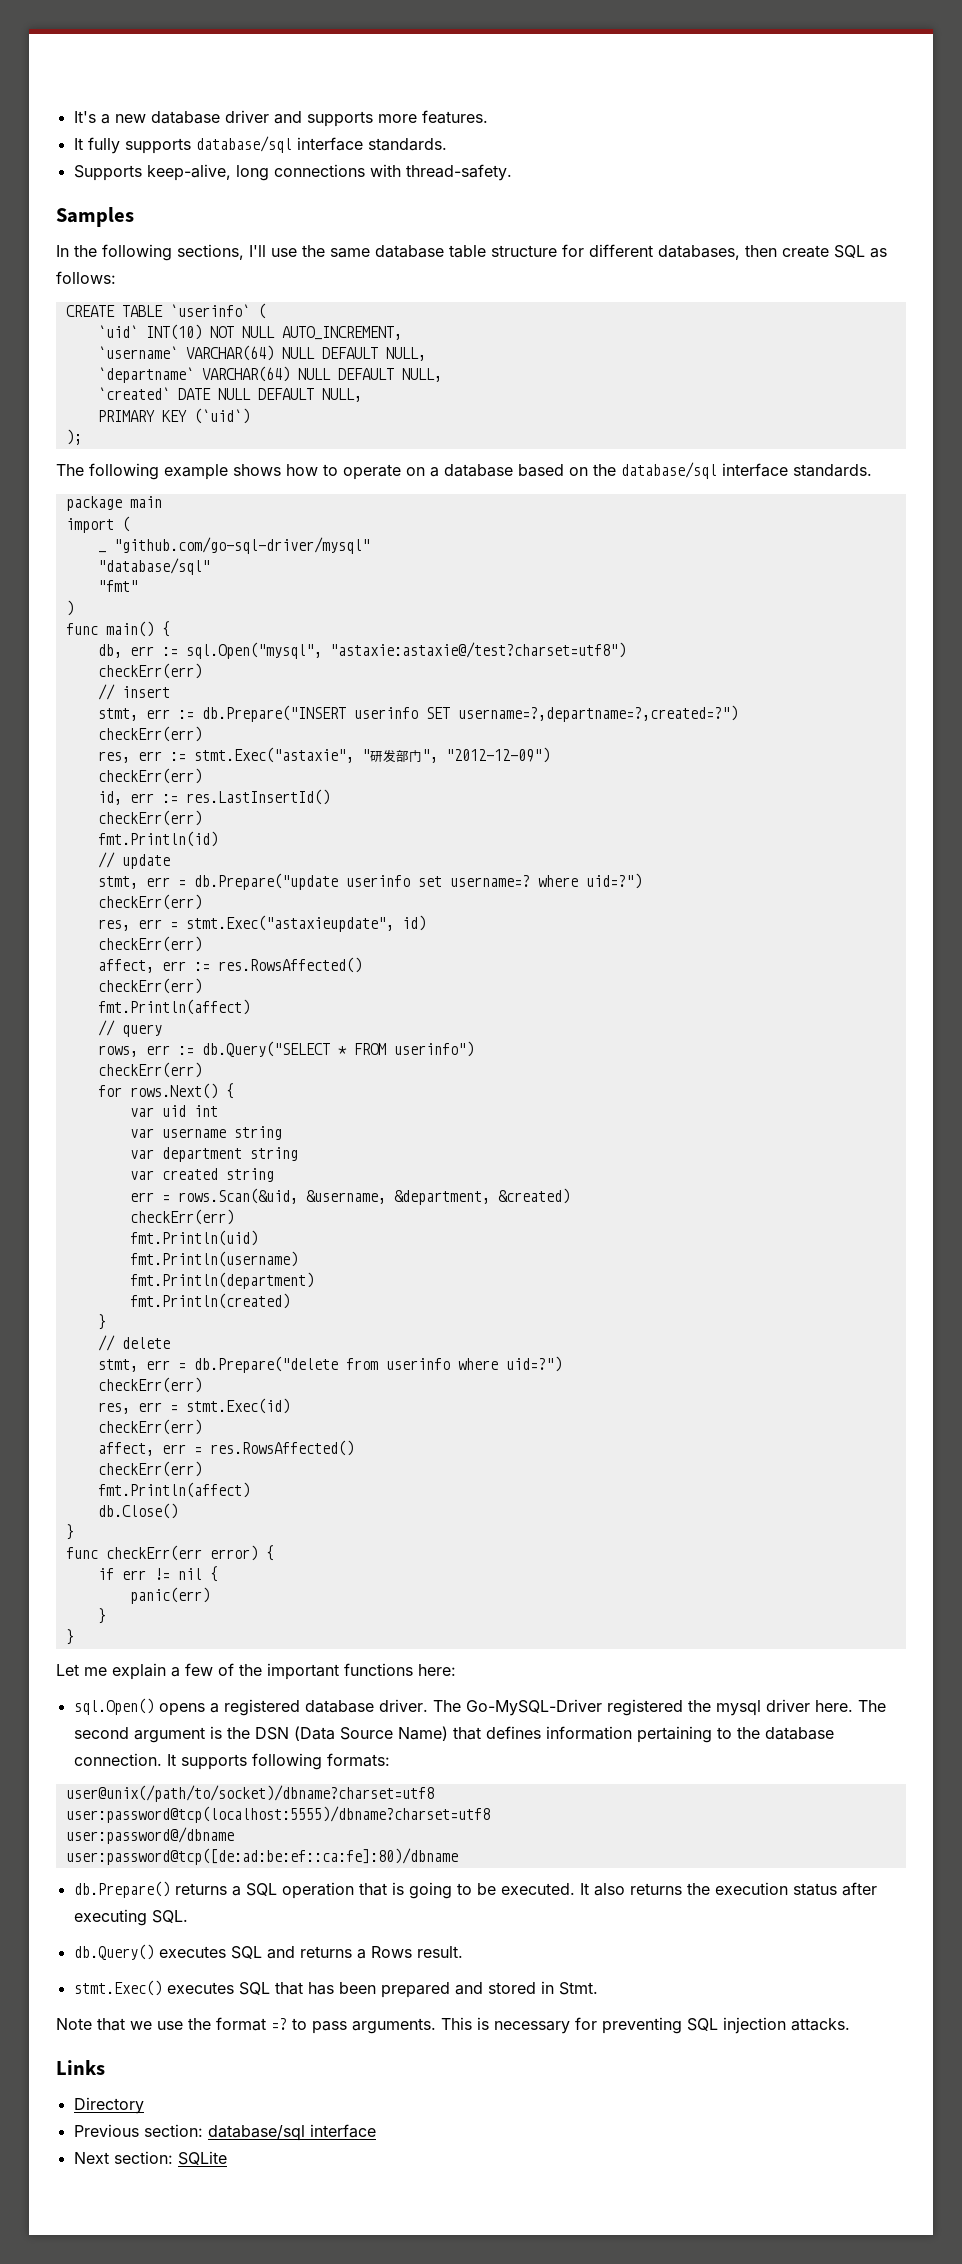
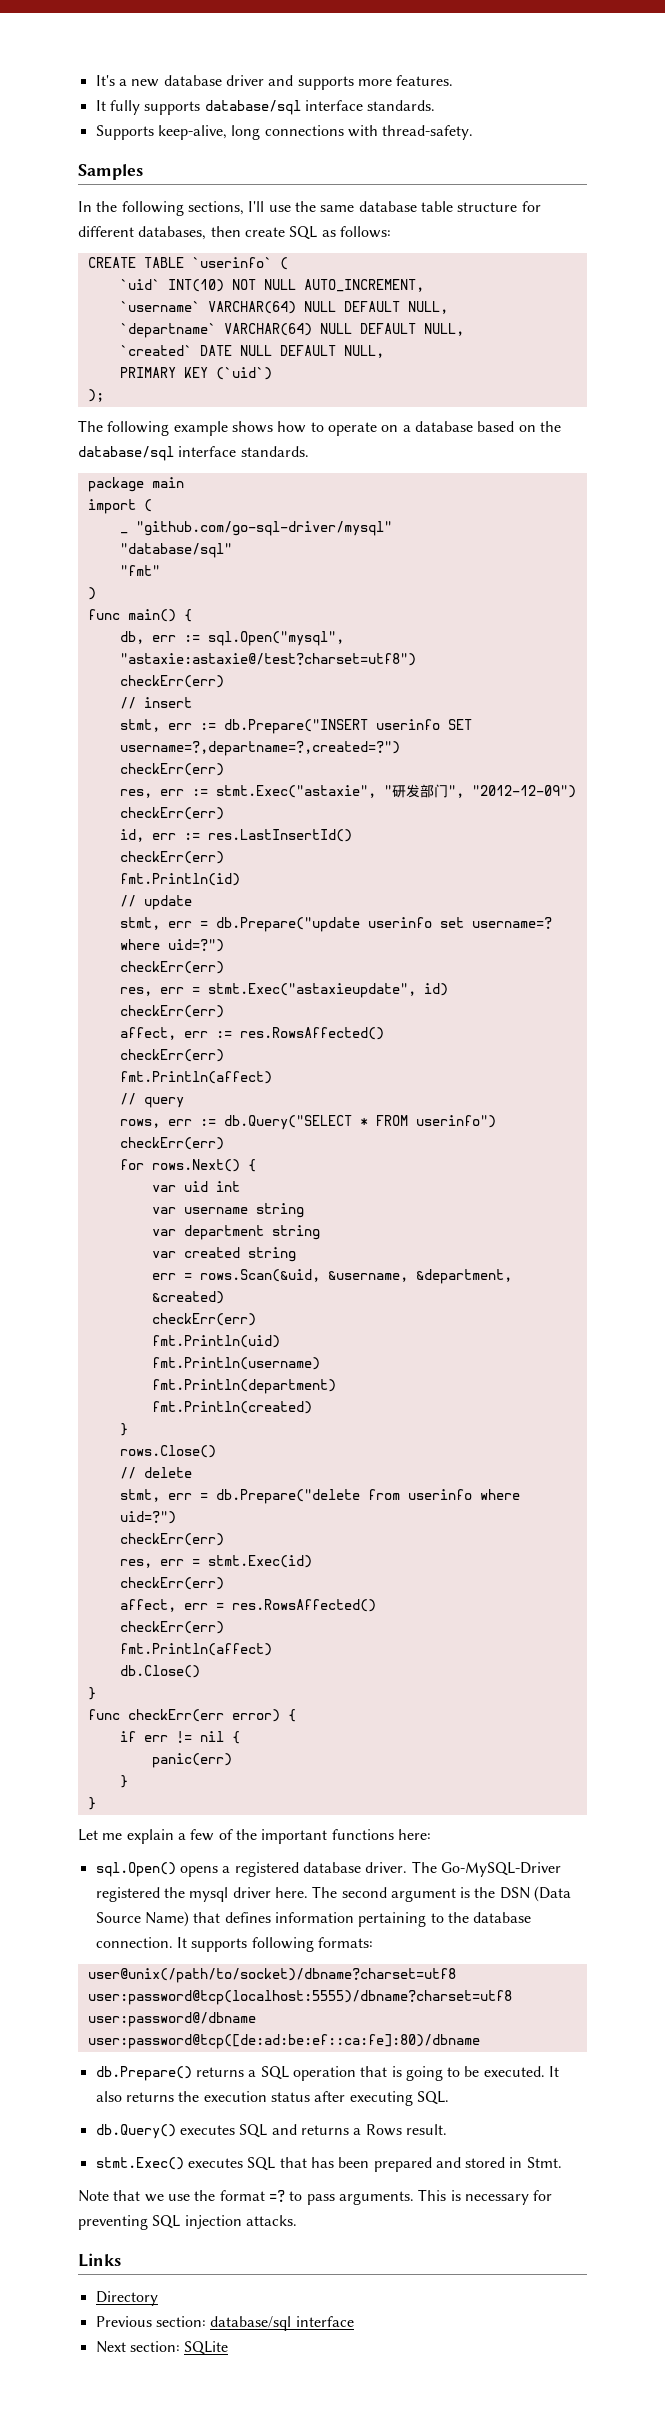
+ rows.Close()

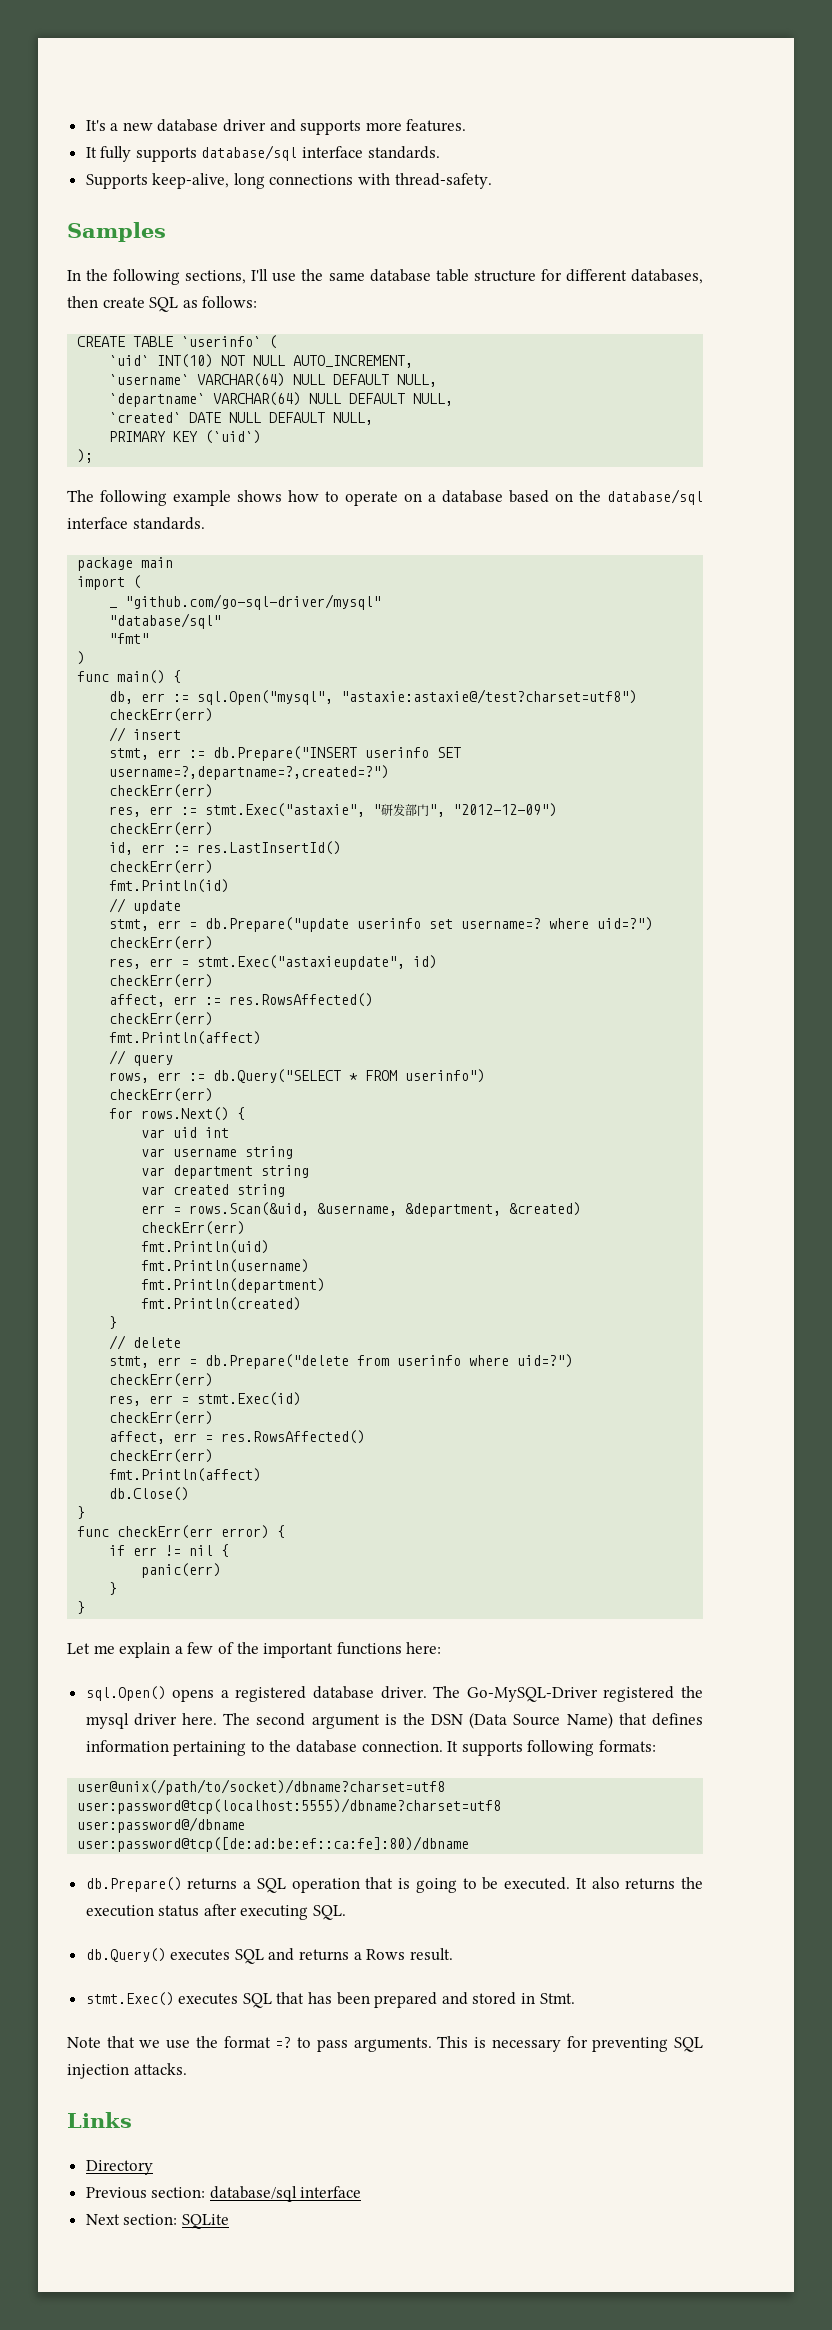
- rows.Close()

